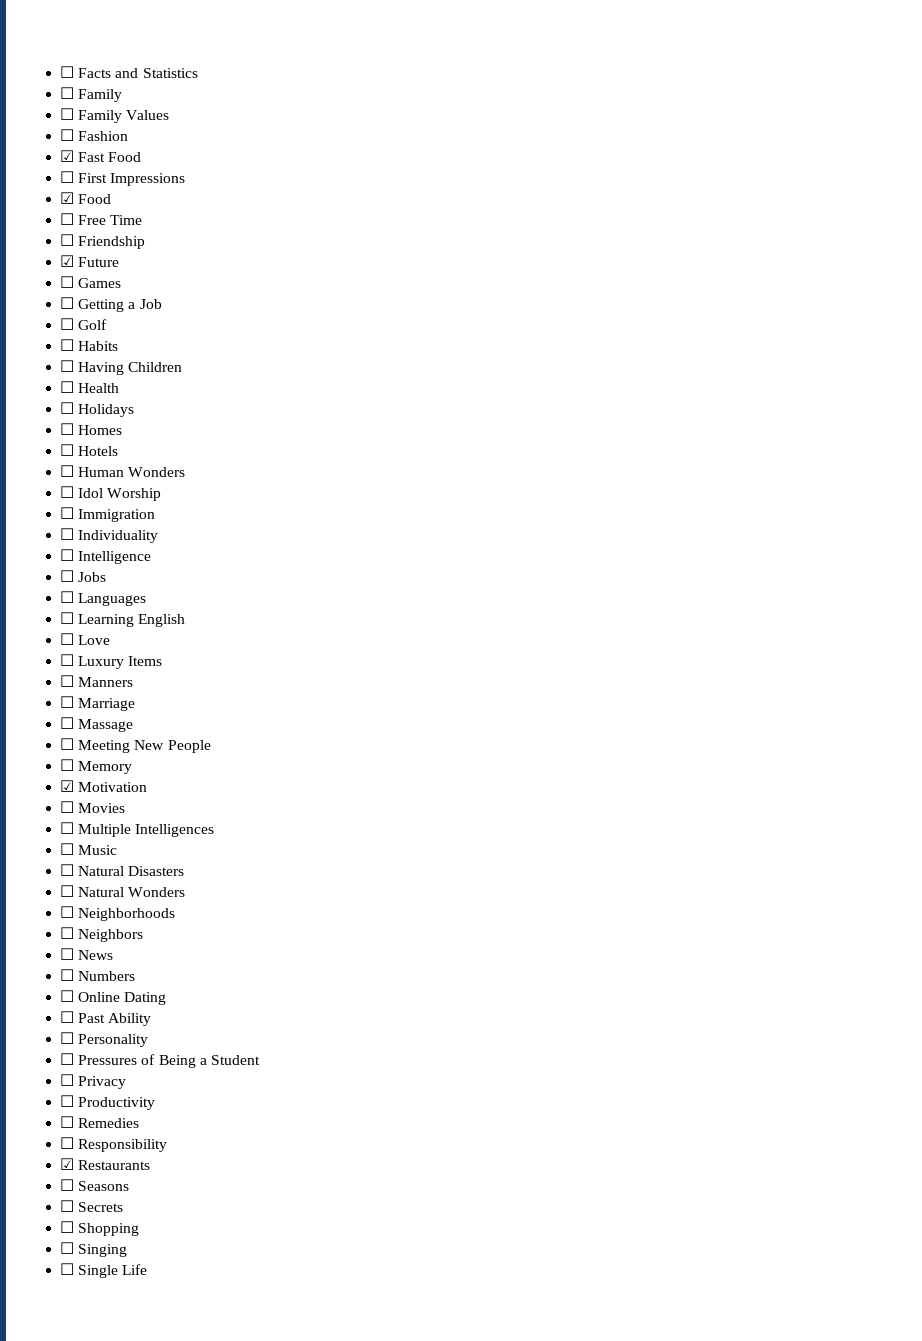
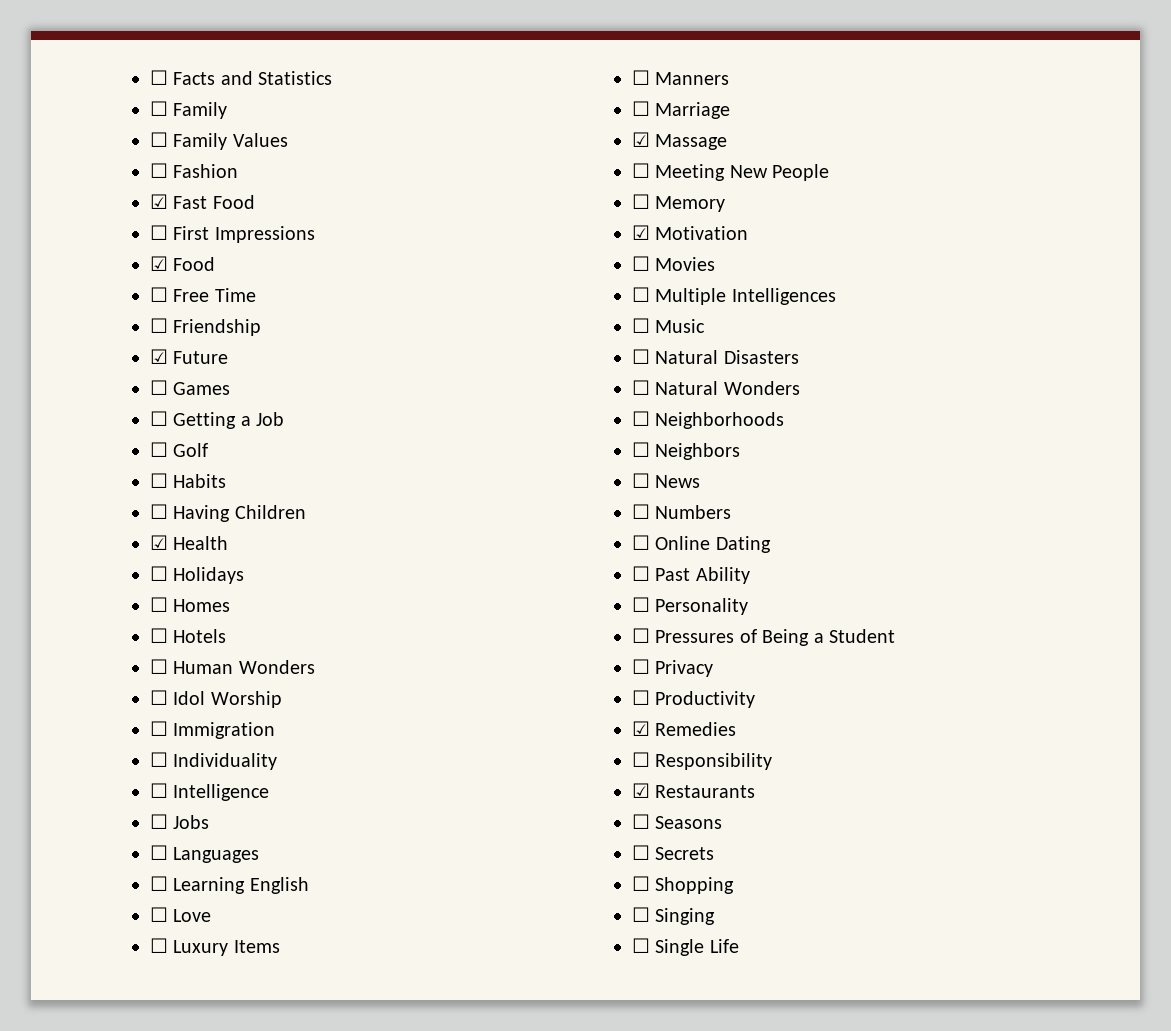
- ☐ Health
+ ☑ Health
- ☐ Massage
+ ☑ Massage
- ☐ Remedies
+ ☑ Remedies

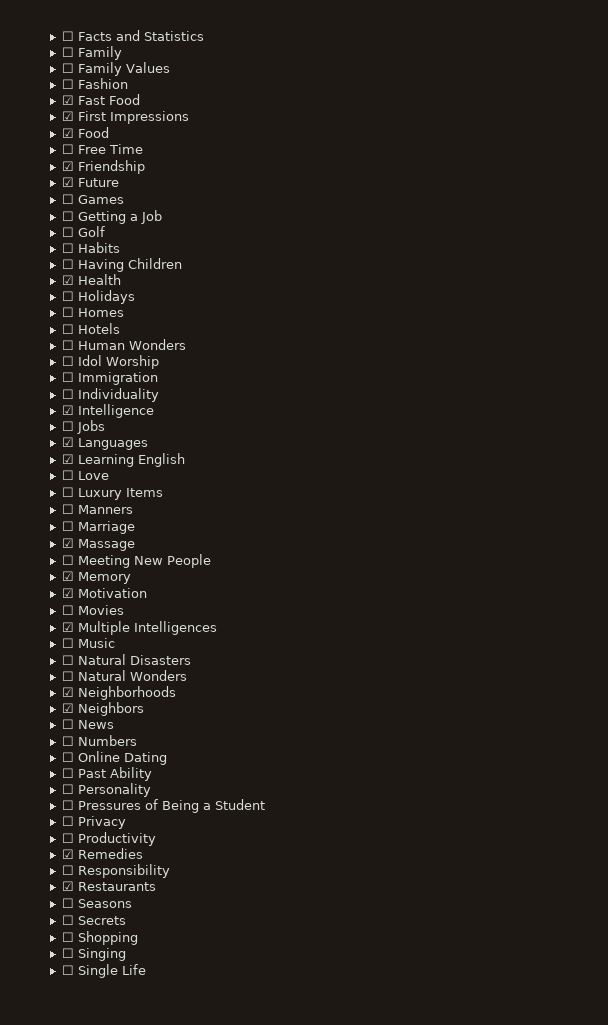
- ☐ First Impressions
+ ☑ First Impressions
- ☐ Friendship
+ ☑ Friendship
- ☐ Intelligence
+ ☑ Intelligence
- ☐ Languages
+ ☑ Languages
- ☐ Learning English
+ ☑ Learning English
- ☐ Memory
+ ☑ Memory
- ☐ Multiple Intelligences
+ ☑ Multiple Intelligences
- ☐ Neighborhoods
+ ☑ Neighborhoods
- ☐ Neighbors
+ ☑ Neighbors

